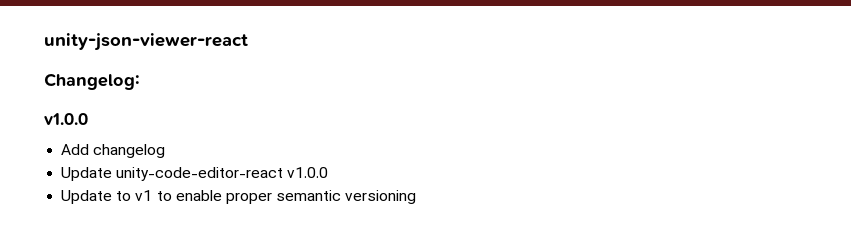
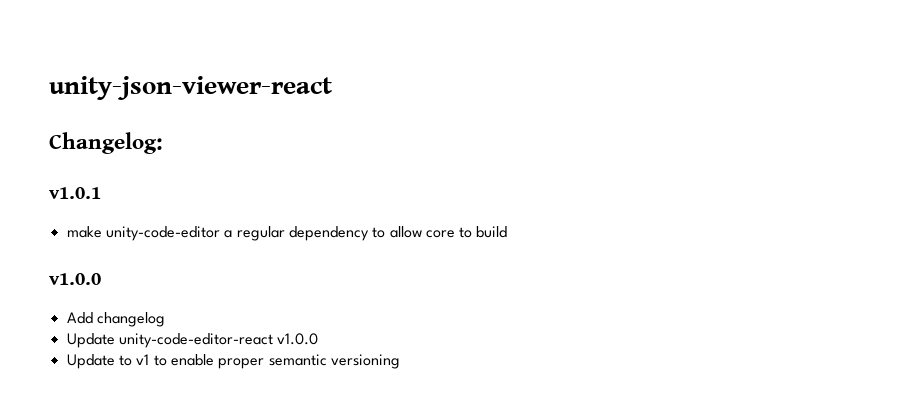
+ v1.0.1
+ make unity-code-editor a regular dependency to allow core to build

